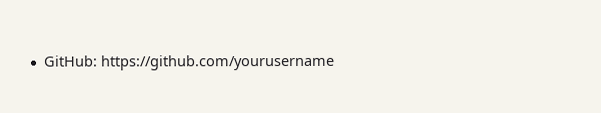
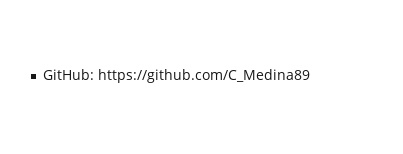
- GitHub: https://github.com/yourusername
+ GitHub: https://github.com/C_Medina89

